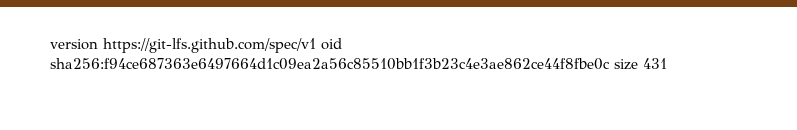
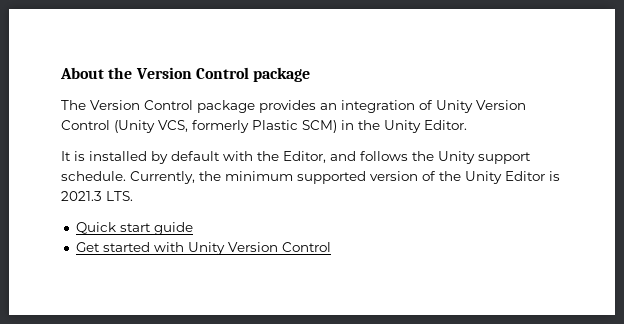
- version https://git-lfs.github.com/spec/v1 oid sha256:f94ce687363e6497664d1c09ea2a56c85510bb1f3b23c4e3ae862ce44f8fbe0c size 431
+ About the Version Control package
+ The Version Control package provides an integration of Unity Version Control (Unity VCS, formerly Plastic SCM) in the Unity Editor.
+ It is installed by default with the Editor, and follows the Unity support schedule. Currently, the minimum supported version of the Unity Editor is 2021.3 LTS.
+ Quick start guide
+ Get started with Unity Version Control

